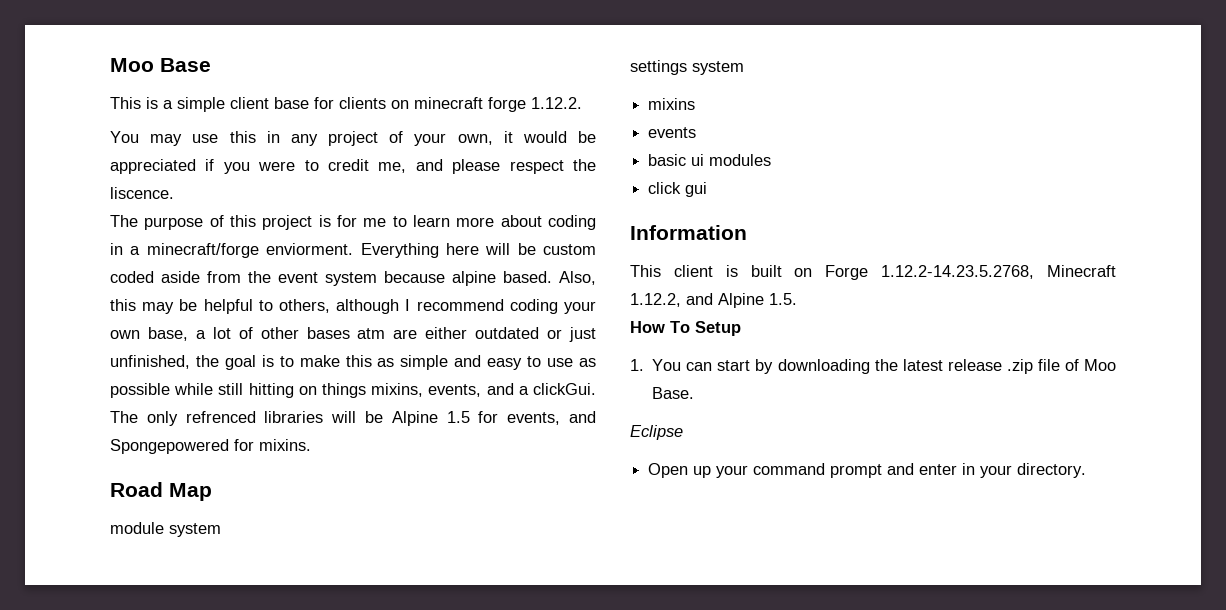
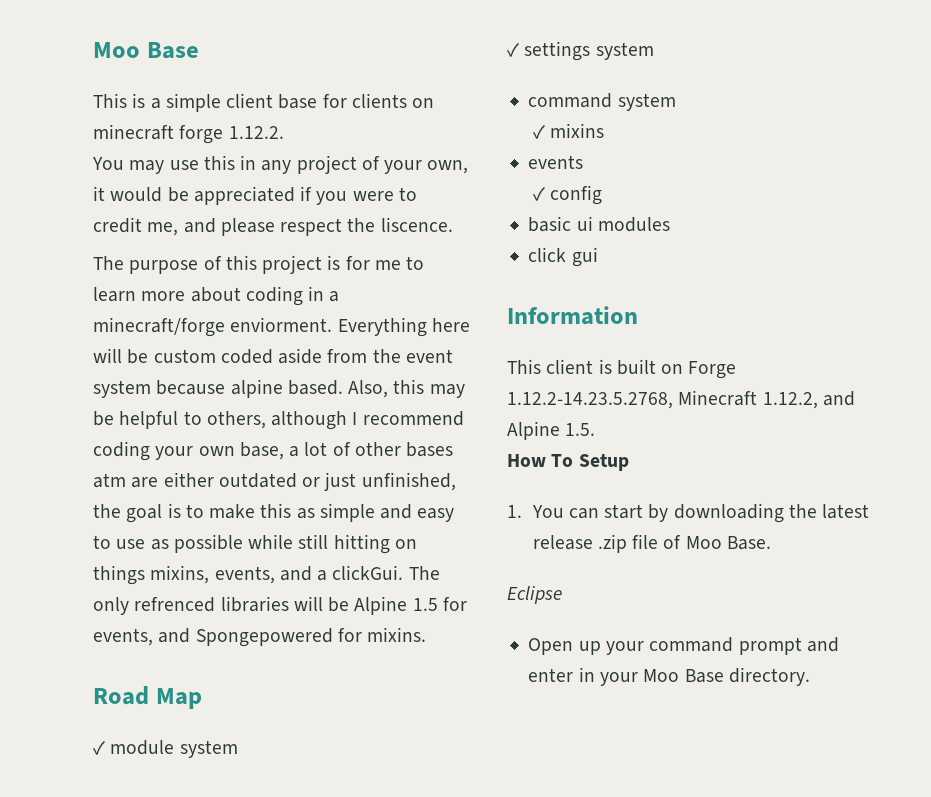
- module system
+ ✓ module system
- settings system
+ ✓ settings system
- mixins
+ command system
+ ✓ mixins
+ ✓ config
- Open up your command prompt and enter in your directory.
+ Open up your command prompt and enter in your Moo Base directory.

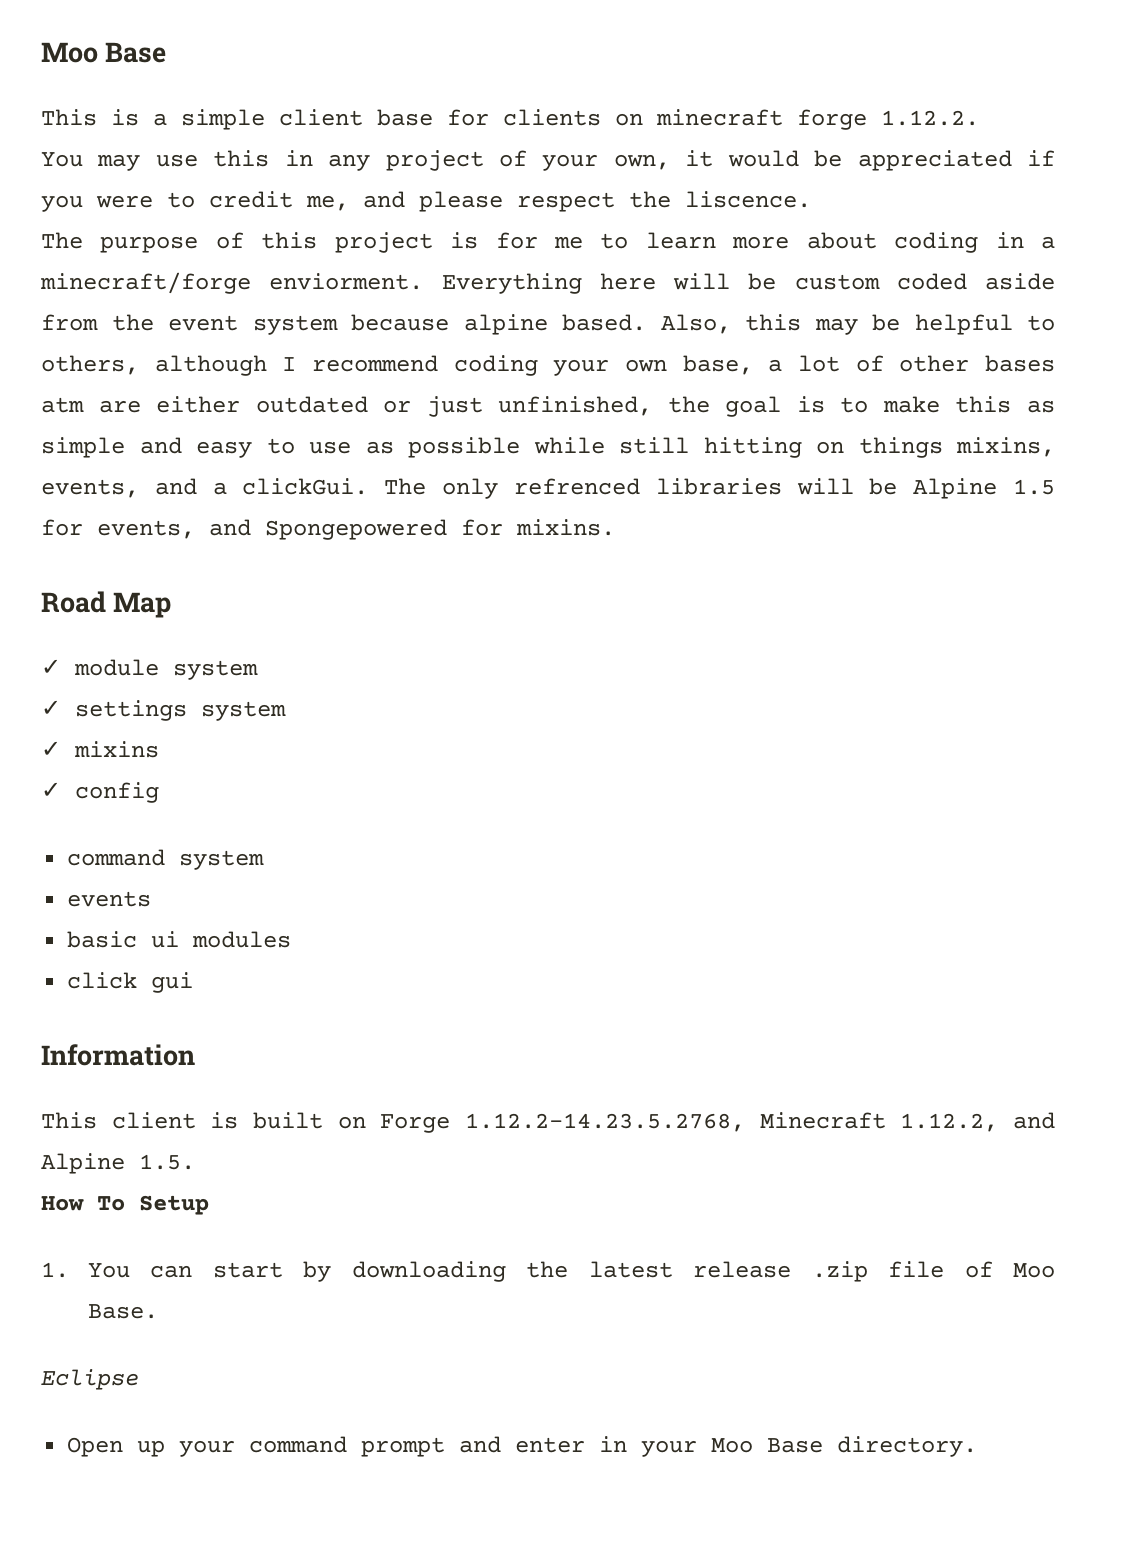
+ ✓ mixins
+ ✓ config
- ✓ mixins
- ✓ config

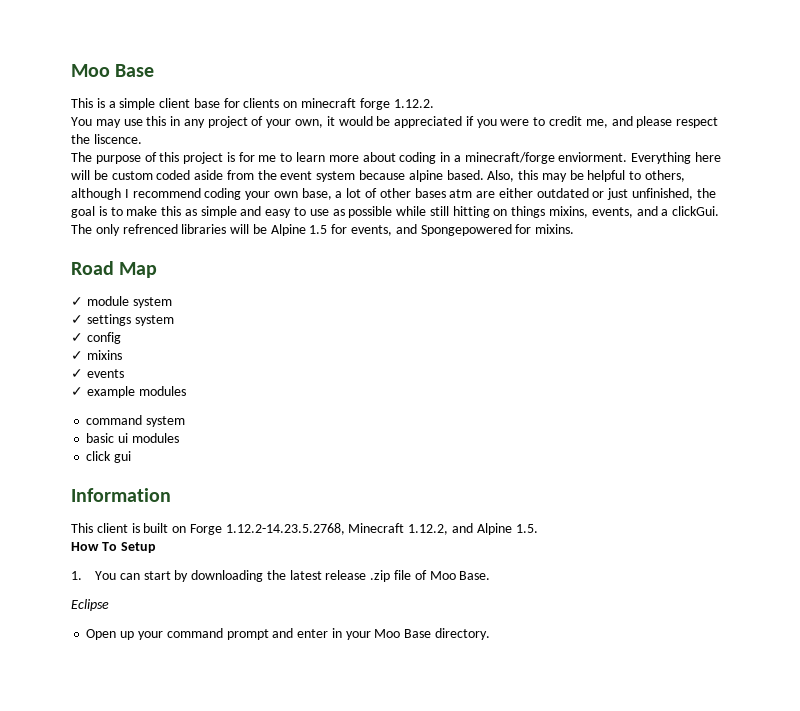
+ ✓ config
- ✓ config
+ ✓ events
+ ✓ example modules
- events

